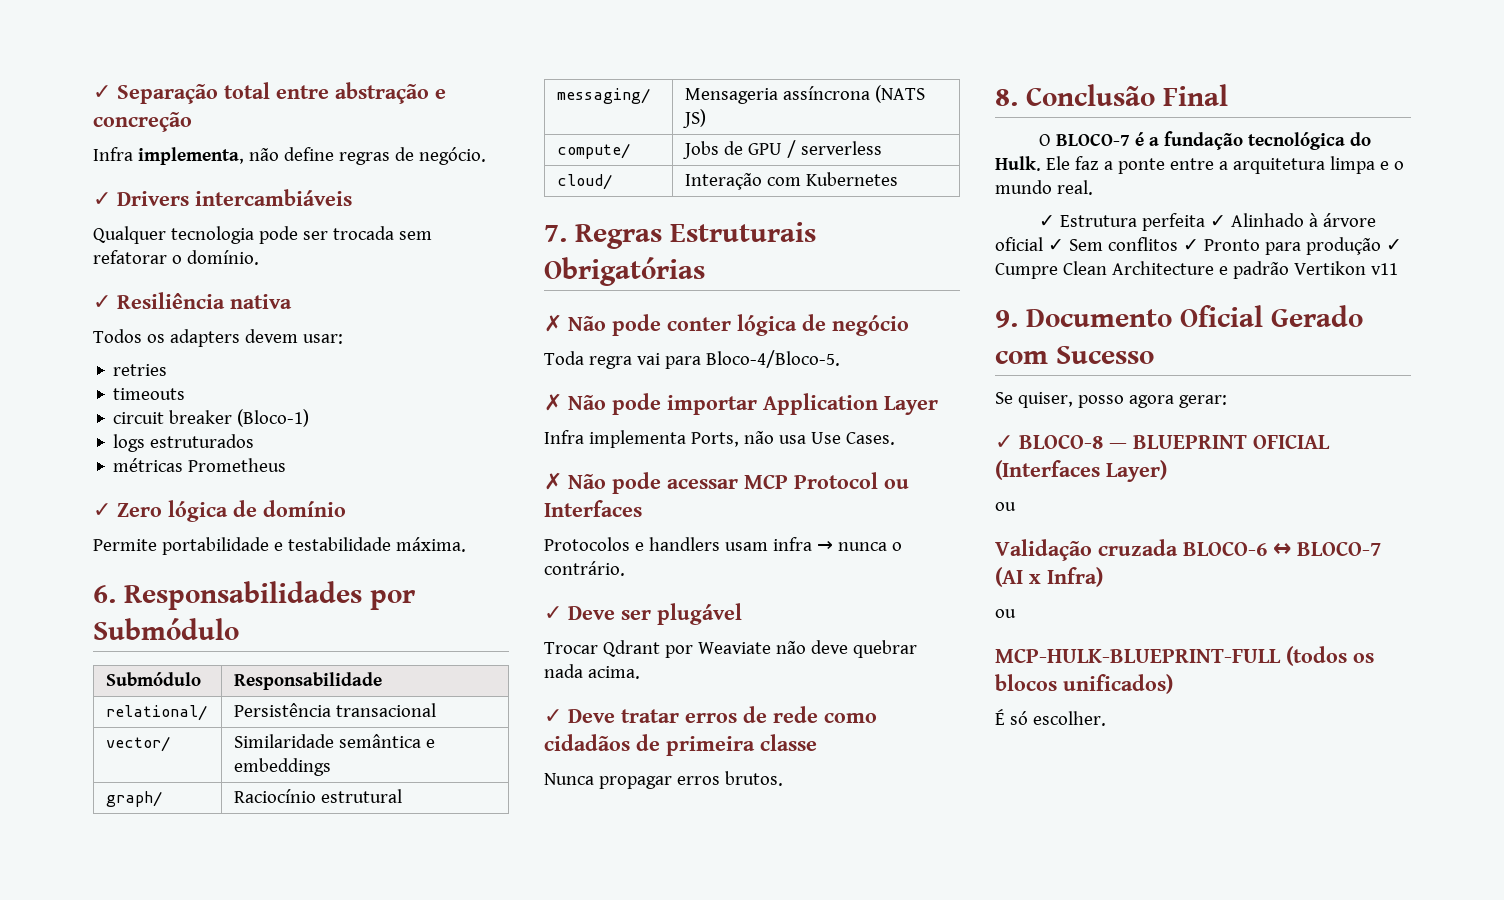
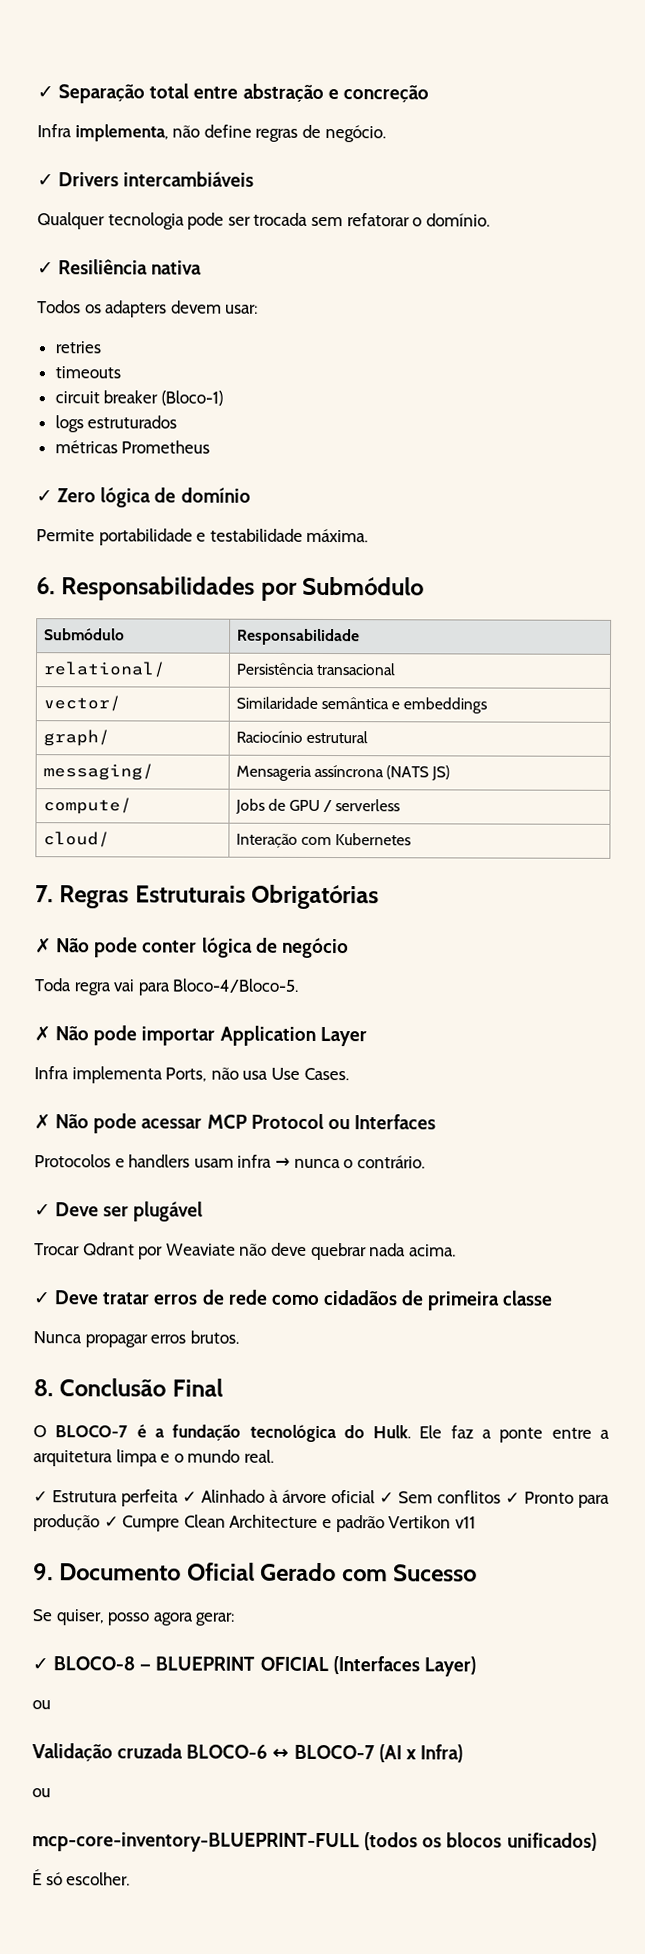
- MCP-HULK-BLUEPRINT-FULL (todos os blocos unificados)
+ mcp-core-inventory-BLUEPRINT-FULL (todos os blocos unificados)

